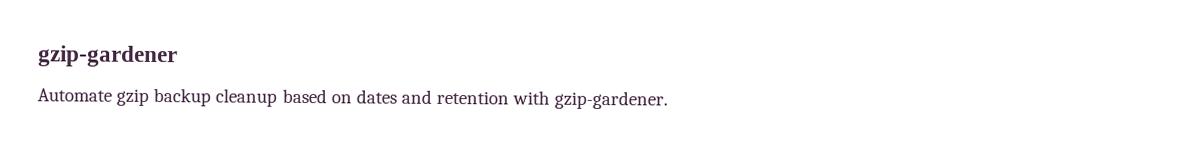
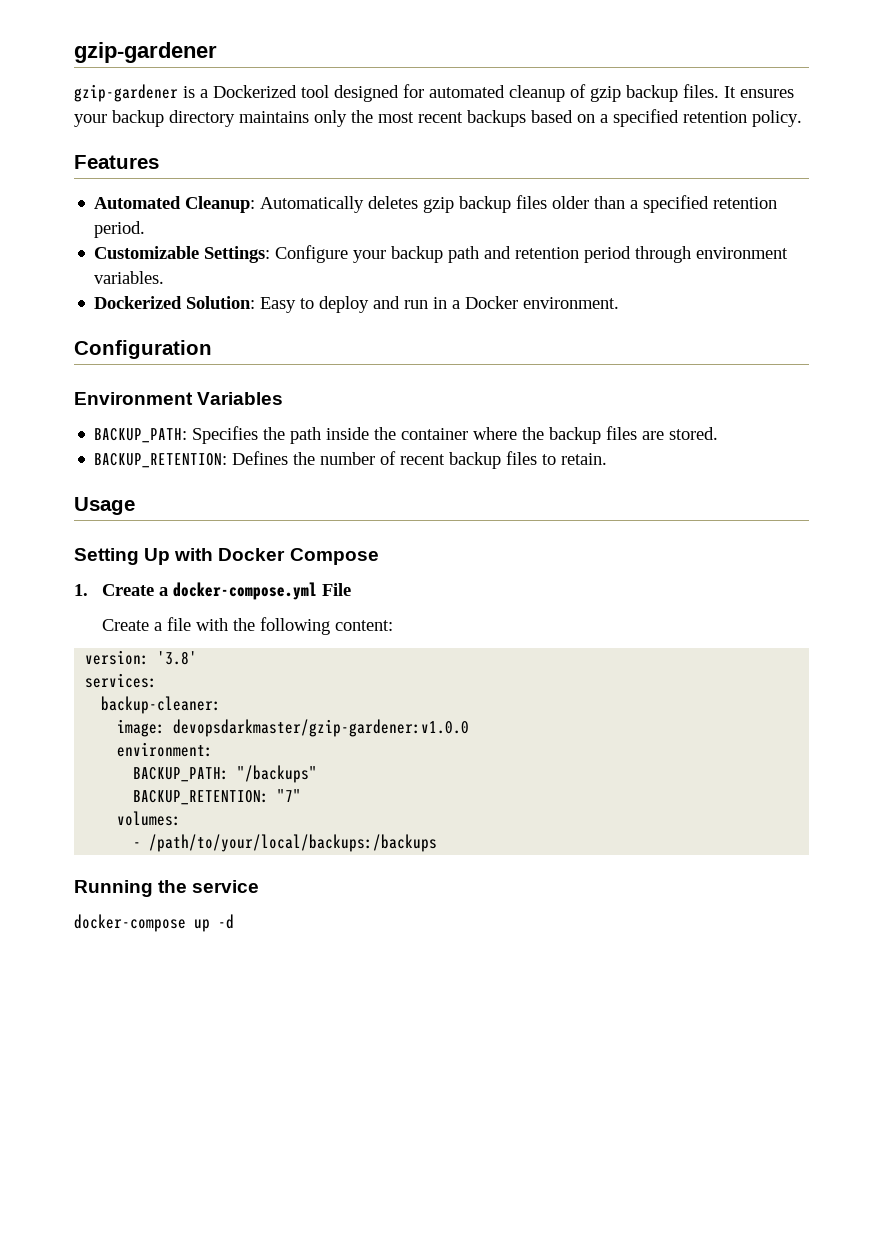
- Automate gzip backup cleanup based on dates and retention with gzip-gardener.
+ gzip-gardener is a Dockerized tool designed for automated cleanup of gzip backup files. It ensures your backup directory maintains only the most recent backups based on a specified retention policy.
+ Features
+ Automated Cleanup: Automatically deletes gzip backup files older than a specified retention period.
+ Customizable Settings: Configure your backup path and retention period through environment variables.
+ Dockerized Solution: Easy to deploy and run in a Docker environment.
+ Configuration
+ Environment Variables
+ BACKUP_PATH: Specifies the path inside the container where the backup files are stored.
+ BACKUP_RETENTION: Defines the number of recent backup files to retain.
+ Usage
+ Setting Up with Docker Compose
+ 1. Create a docker-compose.yml File
+ Create a file with the following content:
+ version: '3.8'
+ services:
+ backup-cleaner:
+ image: devopsdarkmaster/gzip-gardener:v1.0.0
+ environment:
+ BACKUP_PATH: "/backups"
+ BACKUP_RETENTION: "7"
+ volumes:
+ - /path/to/your/local/backups:/backups
+ Running the service
+ docker-compose up -d

